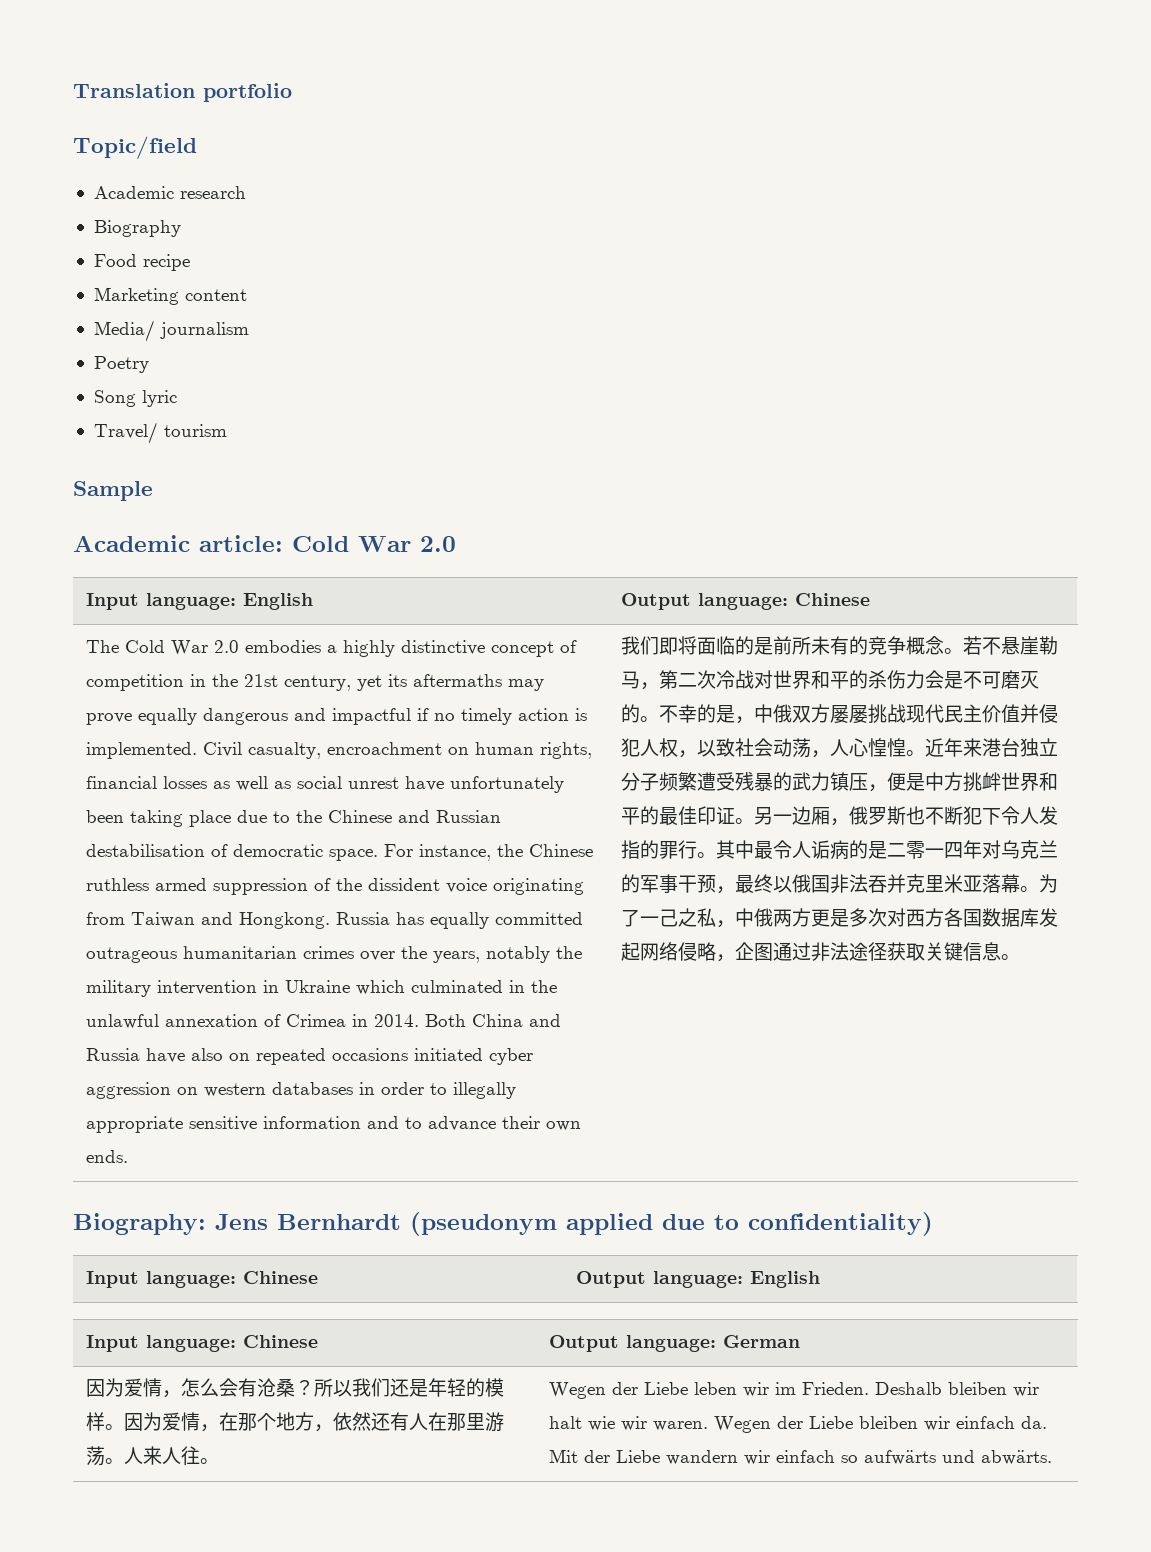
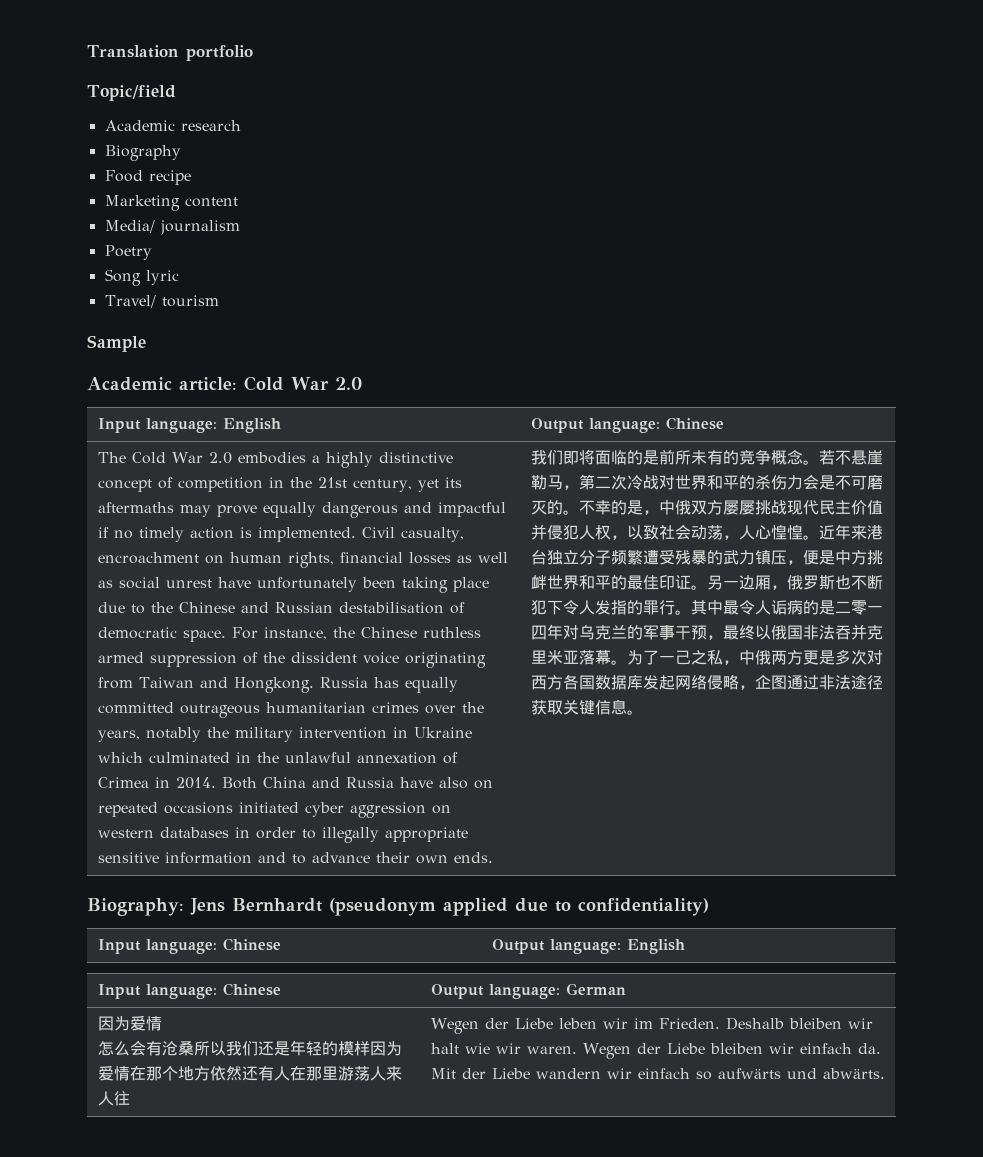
  Input language: Chinese | Output language: German
- 因为爱情，怎么会有沧桑？所以我们还是年轻的模样。因为爱情，在那个地方，依然还有人在那里游荡。人来人往。
+ 因为爱情
+ 怎么会有沧桑所以我们还是年轻的模样因为爱情在那个地方依然还有人在那里游荡人来人往

